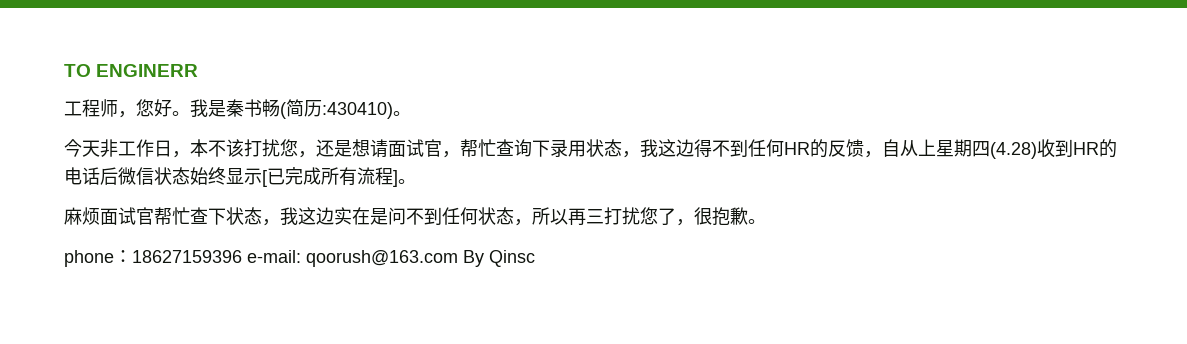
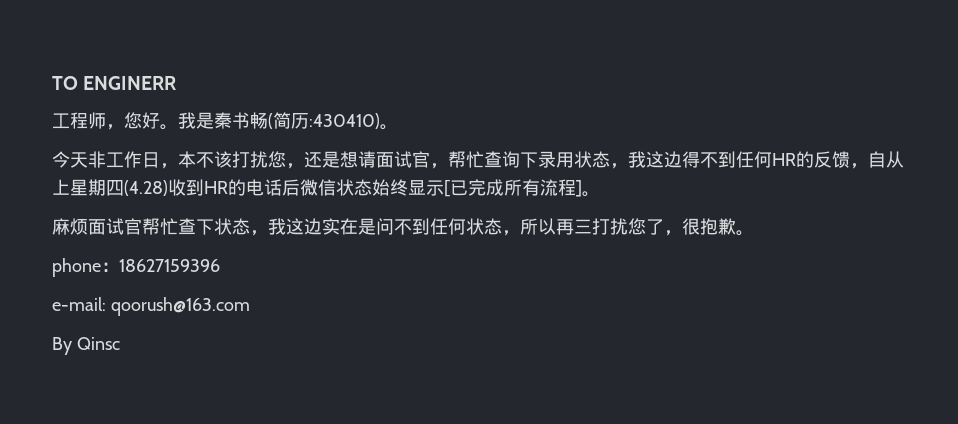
- phone：18627159396 e-mail: qoorush@163.com By Qinsc
+ phone：18627159396
+ e-mail: qoorush@163.com
+ By Qinsc

